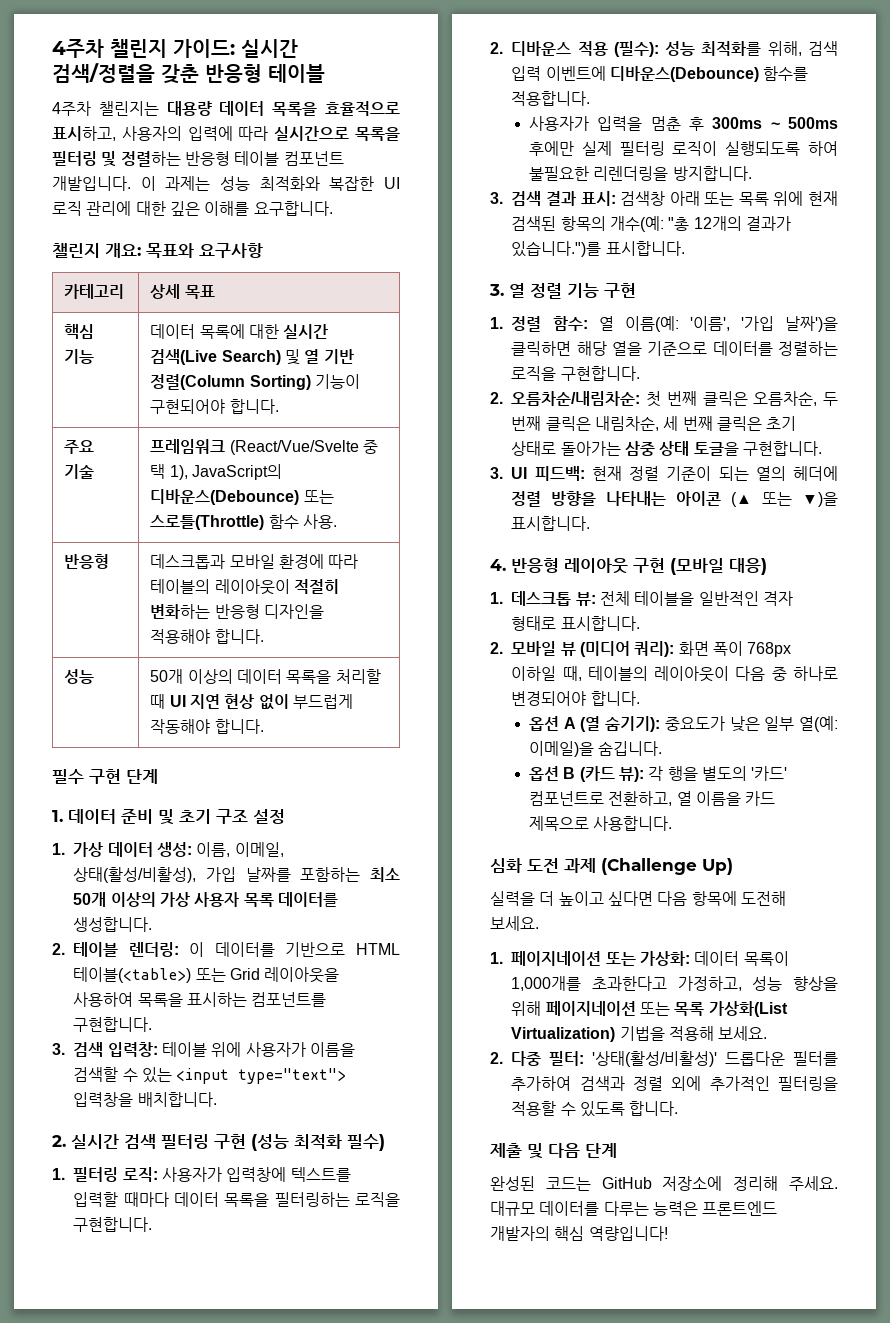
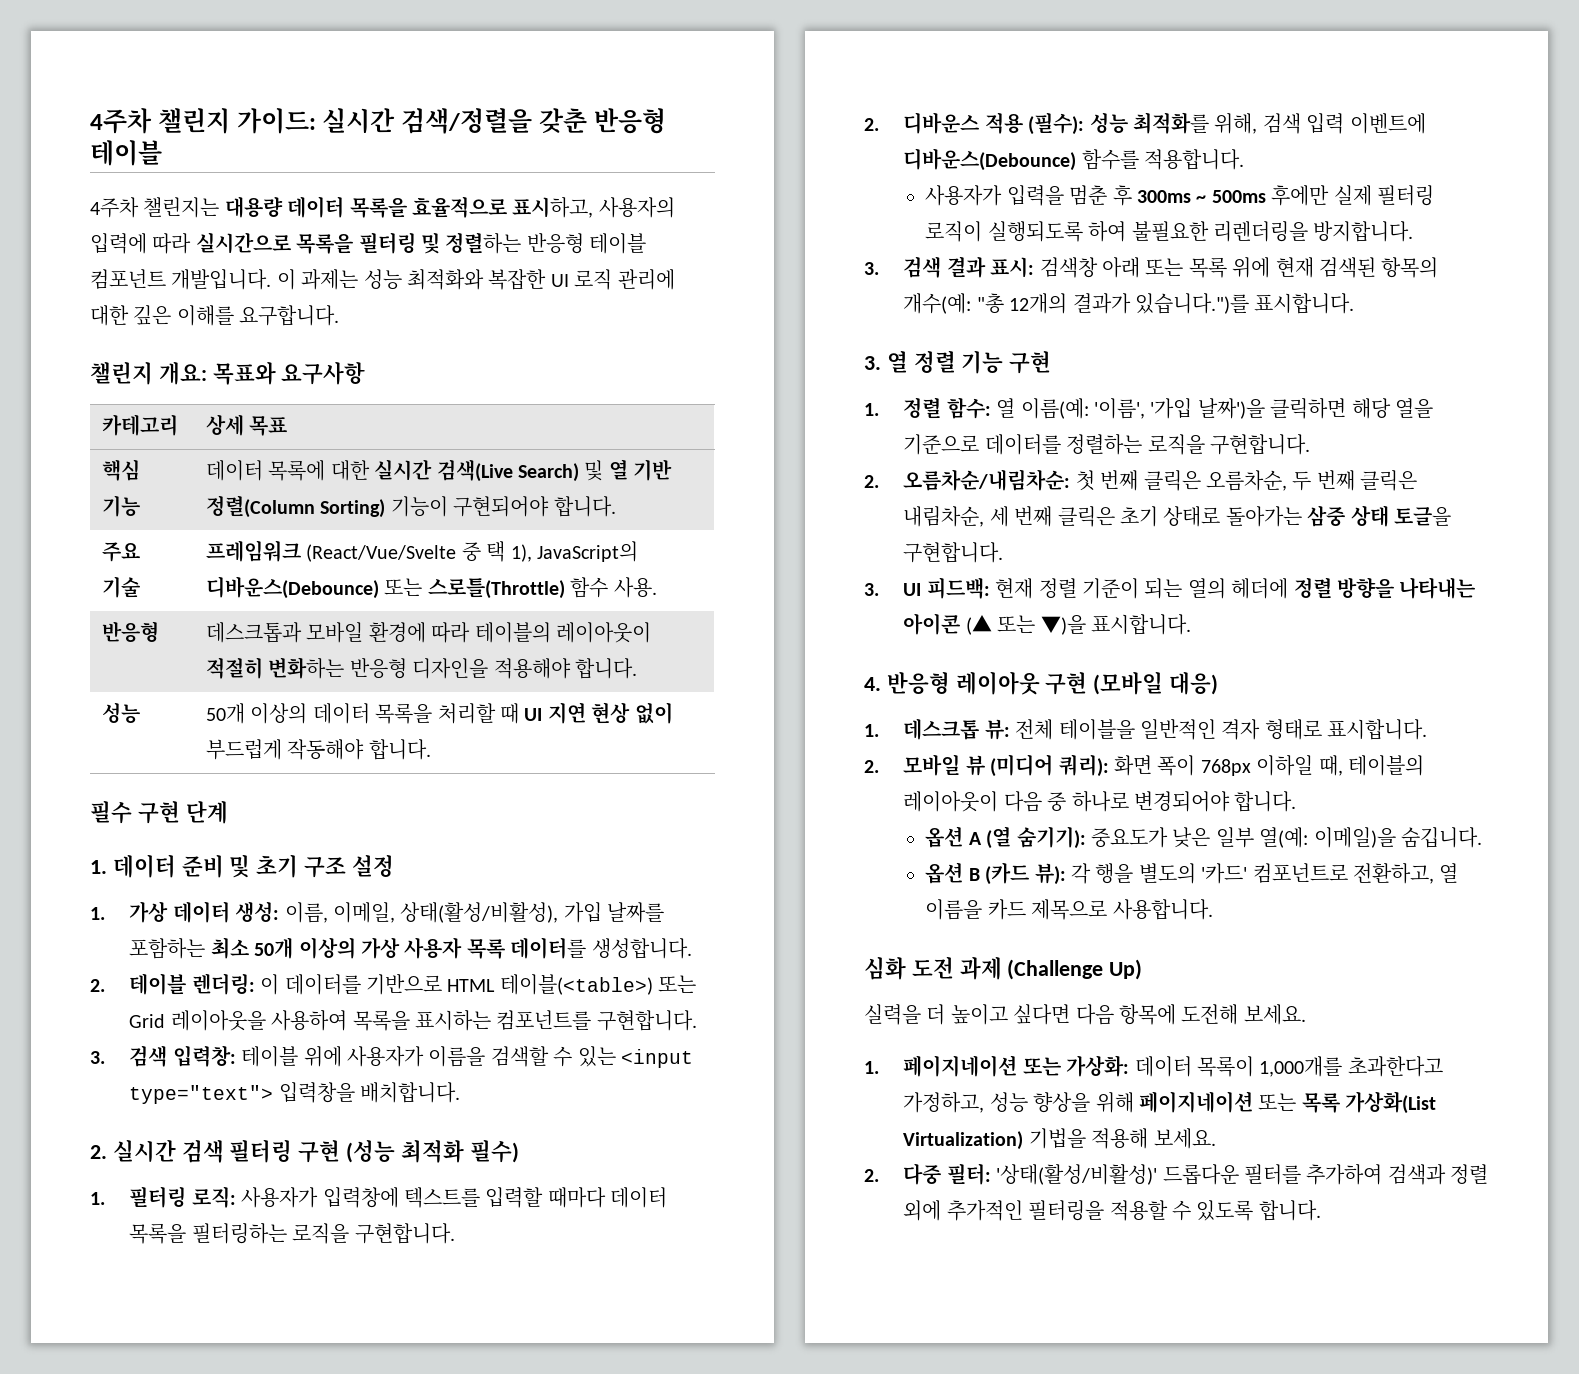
- 제출 및 다음 단계
- 완성된 코드는 GitHub 저장소에 정리해 주세요. 대규모 데이터를 다루는 능력은 프론트엔드 개발자의 핵심 역량입니다!

